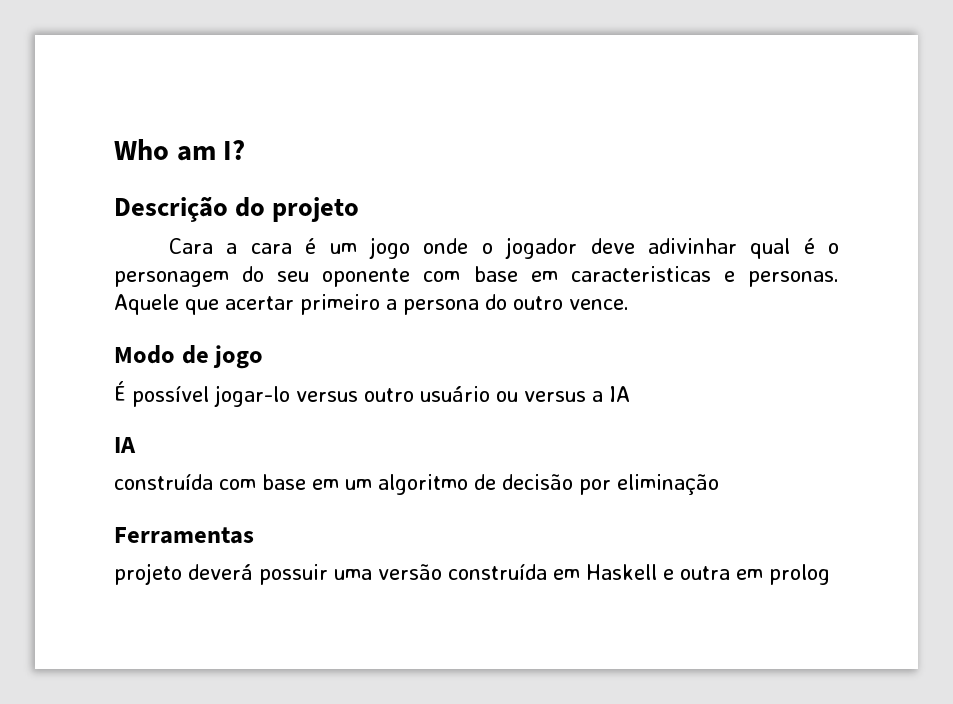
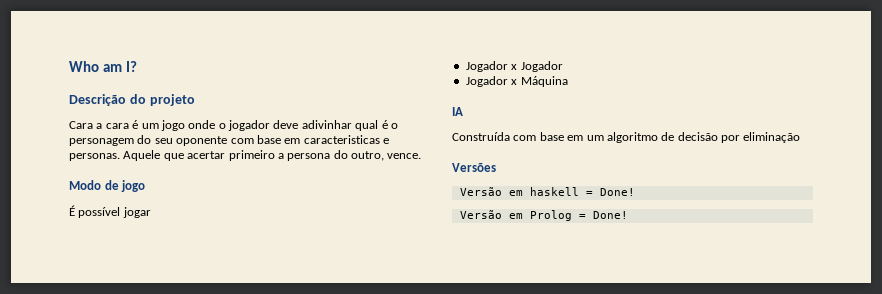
- Aquele que acertar primeiro a persona do outro vence.
+ Aquele que acertar primeiro a persona do outro, vence.
- É possível jogar-lo versus outro usuário ou versus a IA
+ É possível jogar
+ Jogador x Jogador
+ Jogador x Máquina
  IA
- construída com base em um algoritmo de decisão por eliminação
+ Construída com base em um algoritmo de decisão por eliminação
- Ferramentas
- projeto deverá possuir uma versão construída em Haskell e outra em prolog
+ Versões
+ Versão em haskell = Done!
+ Versão em Prolog = Done!

